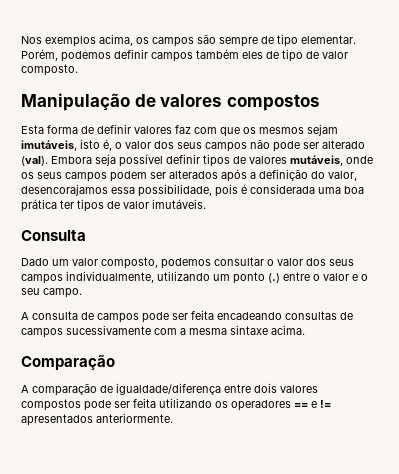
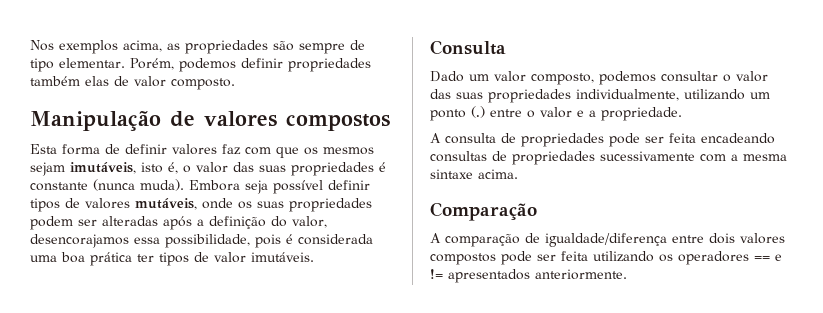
- Nos exemplos acima, os campos são sempre de tipo elementar.
+ Nos exemplos acima, as propriedades são sempre de tipo elementar.
- Porém, podemos definir campos também eles de tipo de valor composto.
+ Porém, podemos definir propriedades também elas de valor composto.
- Esta forma de definir valores faz com que os mesmos sejam imutáveis, isto é, o valor dos seus campos não pode ser alterado (val).
+ Esta forma de definir valores faz com que os mesmos sejam imutáveis, isto é, o valor das suas propriedades é constante (nunca muda).
- Embora seja possível definir tipos de valores mutáveis, onde os seus campos podem ser alterados após a definição do valor, desencorajamos essa possibilidade, pois é considerada uma boa prática ter tipos de valor imutáveis.
+ Embora seja possível definir tipos de valores mutáveis, onde os suas propriedades podem ser alteradas após a definição do valor, desencorajamos essa possibilidade, pois é considerada uma boa prática ter tipos de valor imutáveis.
- Dado um valor composto, podemos consultar o valor dos seus campos individualmente, utilizando um ponto (.) entre o valor e o seu campo.
+ Dado um valor composto, podemos consultar o valor das suas propriedades individualmente, utilizando um ponto (.) entre o valor e a propriedade.
- A consulta de campos pode ser feita encadeando consultas de campos sucessivamente com a mesma sintaxe acima.
+ A consulta de propriedades pode ser feita encadeando consultas de propriedades sucessivamente com a mesma sintaxe acima.

